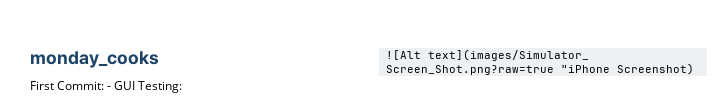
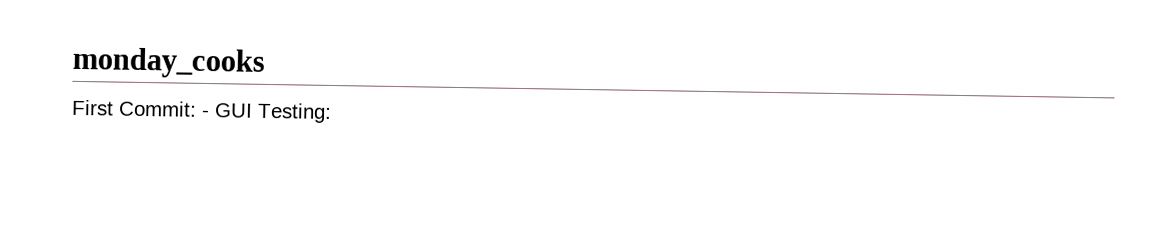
- ![Alt text](images/Simulator_ Screen_Shot.png?raw=true "iPhone Screenshot)

